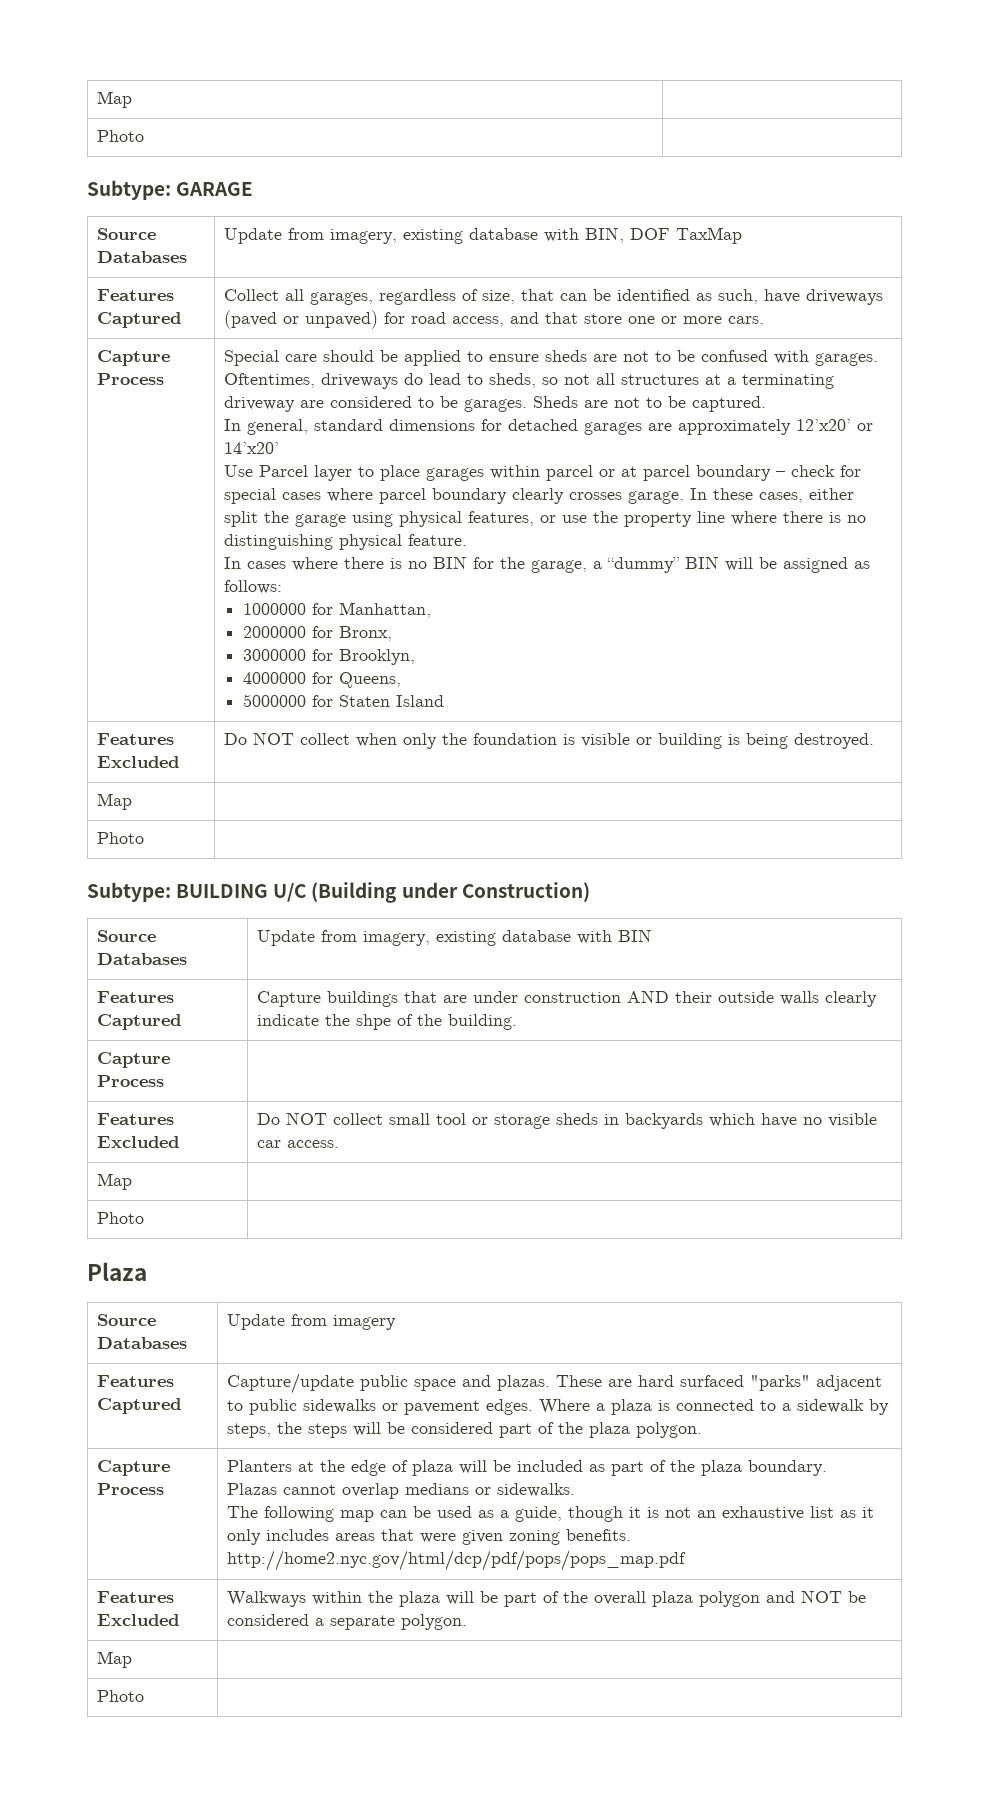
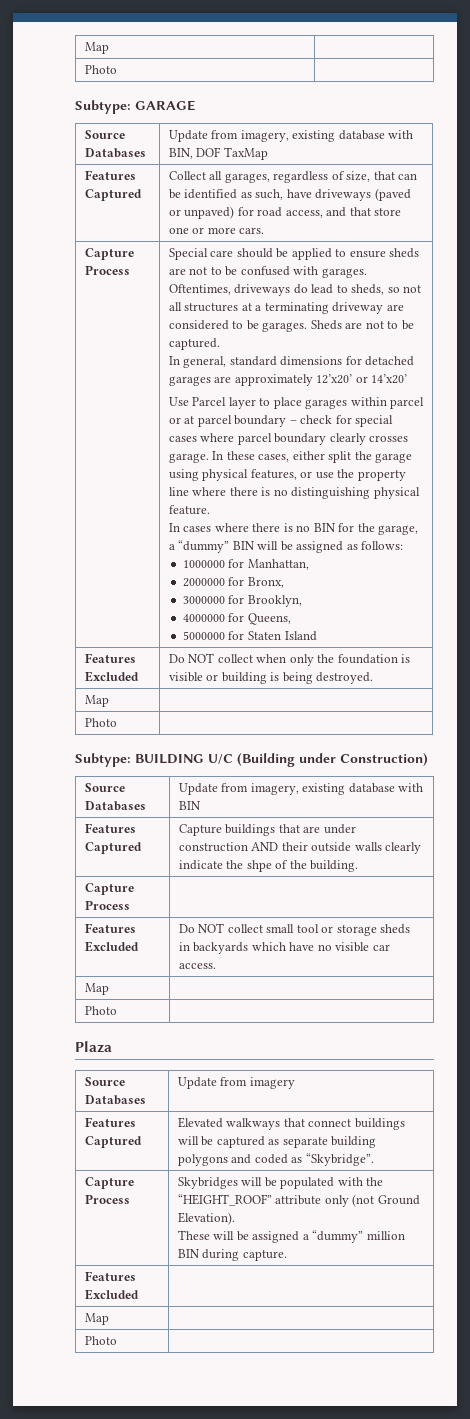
- Features Captured | Capture/update public space and plazas. These are hard surfaced "parks" adjacent to public sidewalks or pavement edges. Where a plaza is connected to a sidewalk by steps, the steps will be considered part of the plaza polygon.
- Capture Process | Planters at the edge of plaza will be included as part of the plaza boundary.
- Plazas cannot overlap medians or sidewalks.
- The following map can be used as a guide, though it is not an exhaustive list as it only includes areas that were given zoning benefits. http://home2.nyc.gov/html/dcp/pdf/pops/pops_map.pdf
- Features Excluded | Walkways within the plaza will be part of the overall plaza polygon and NOT be considered a separate polygon.
+ Features Captured | Elevated walkways that connect buildings will be captured as separate building polygons and coded as “Skybridge”.
+ Capture Process | Skybridges will be populated with the “HEIGHT_ROOF” attribute only (not Ground Elevation).
+ These will be assigned a “dummy” million BIN during capture.
+ Features Excluded |

